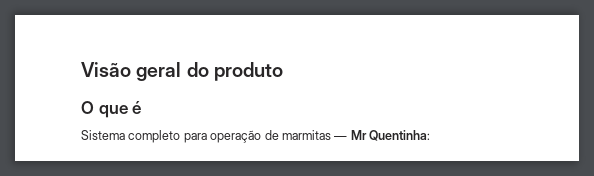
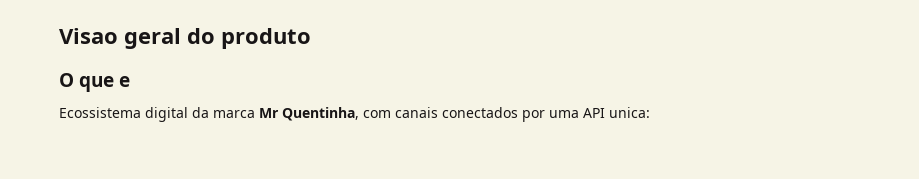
- Visão geral do produto
+ Visao geral do produto
- O que é
- Sistema completo para operação de marmitas — Mr Quentinha:
+ O que e
+ Ecossistema digital da marca Mr Quentinha, com canais conectados por uma API unica:

